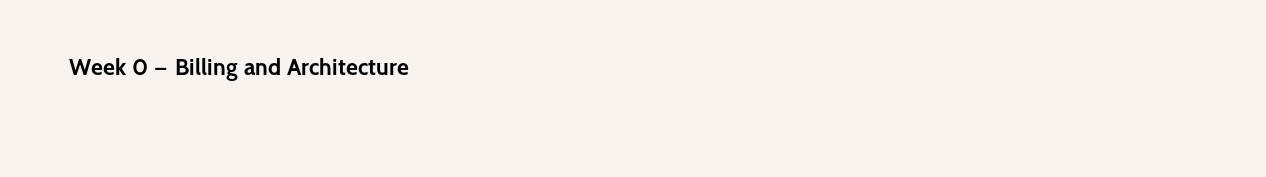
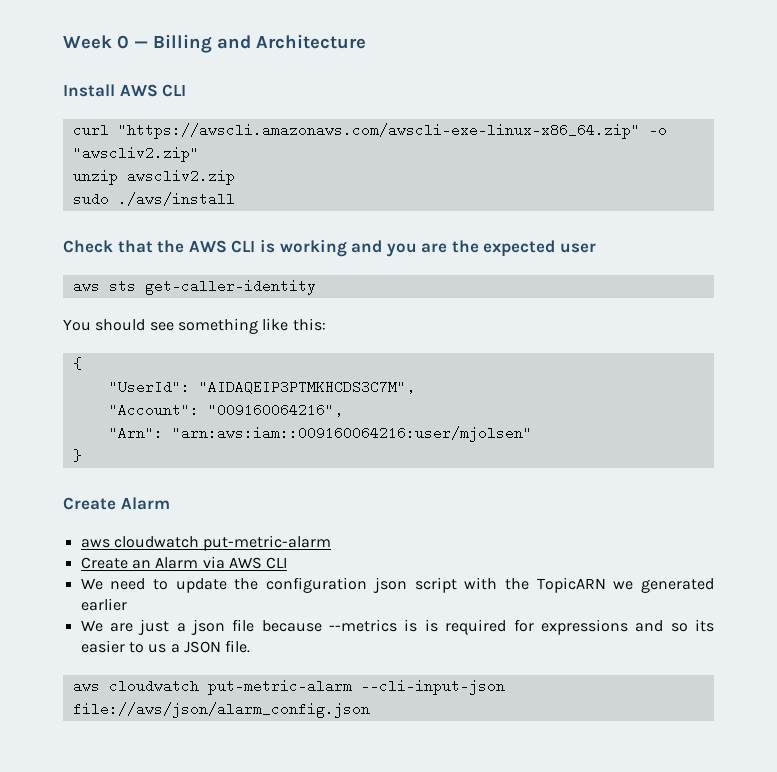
+ Install AWS CLI
+ curl "https://awscli.amazonaws.com/awscli-exe-linux-x86_64.zip" -o "awscliv2.zip"
+ unzip awscliv2.zip
+ sudo ./aws/install
+ Check that the AWS CLI is working and you are the expected user
+ aws sts get-caller-identity
+ You should see something like this:
+ {
+ "UserId": "AIDAQEIP3PTMKHCDS3C7M",
+ "Account": "009160064216",
+ "Arn": "arn:aws:iam::009160064216:user/mjolsen"
+ }
+ Create Alarm
+ aws cloudwatch put-metric-alarm
+ Create an Alarm via AWS CLI
+ We need to update the configuration json script with the TopicARN we generated earlier
+ We are just a json file because --metrics is is required for expressions and so its easier to us a JSON file.
+ aws cloudwatch put-metric-alarm --cli-input-json file://aws/json/alarm_config.json

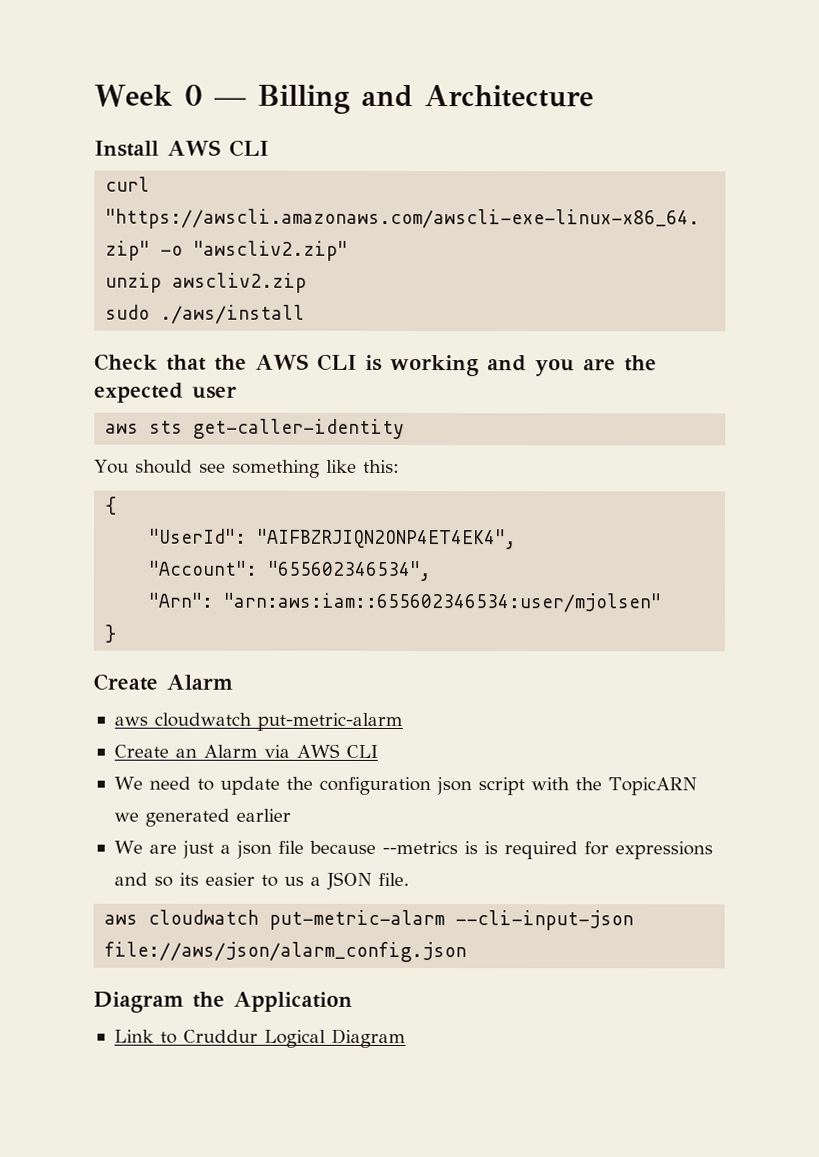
- "UserId": "AIDAQEIP3PTMKHCDS3C7M",
+ "UserId": "AIFBZRJIQN2ONP4ET4EK4",
- "Account": "009160064216",
+ "Account": "655602346534",
- "Arn": "arn:aws:iam::009160064216:user/mjolsen"
+ "Arn": "arn:aws:iam::655602346534:user/mjolsen"
+ Diagram the Application
+ Link to Cruddur Logical Diagram

